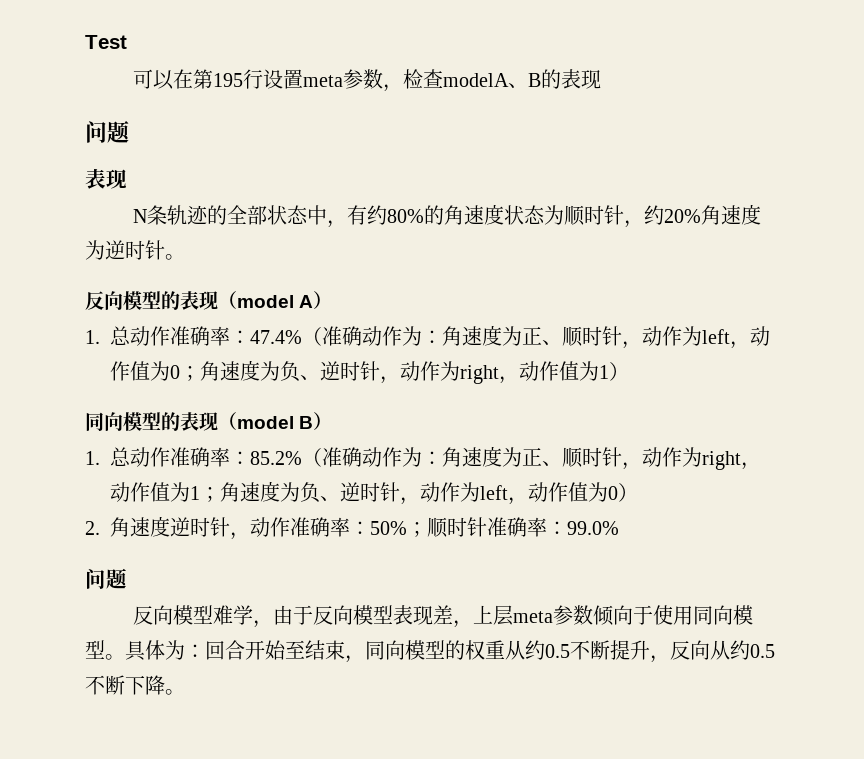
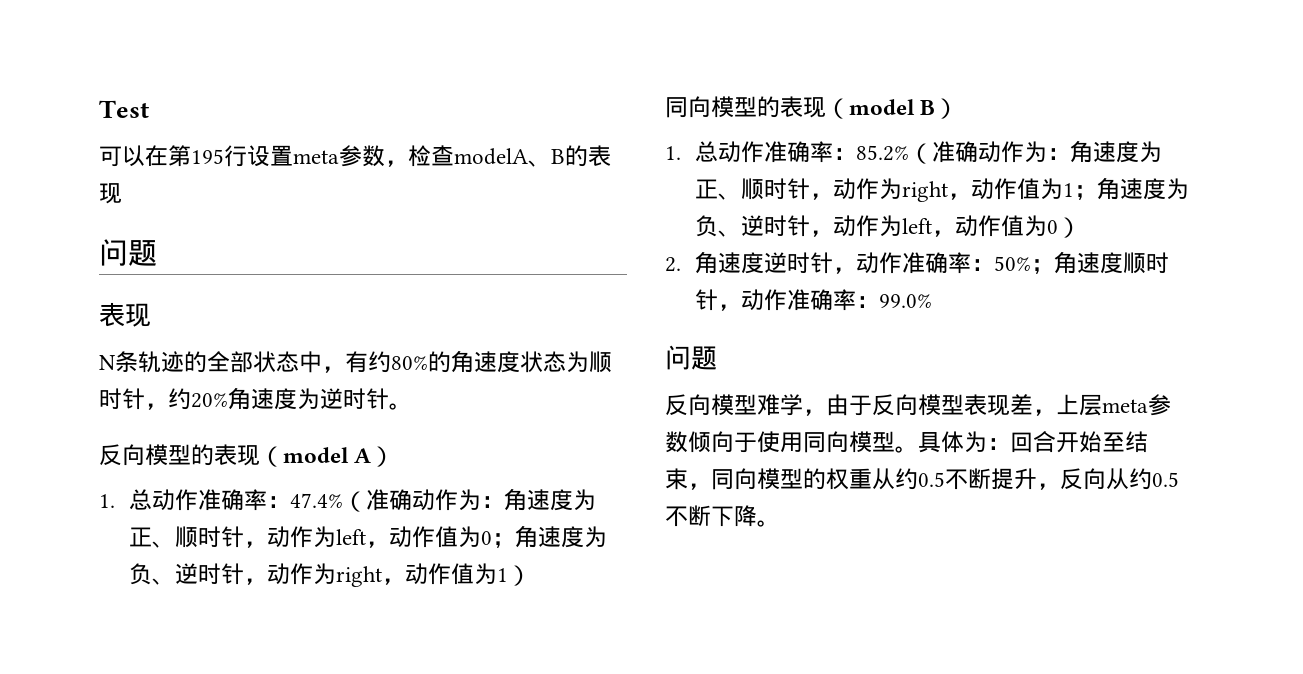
- 2.角速度逆时针，动作准确率：50%；顺时针准确率：99.0%
+ 2.角速度逆时针，动作准确率：50%；角速度顺时针，动作准确率：99.0%

